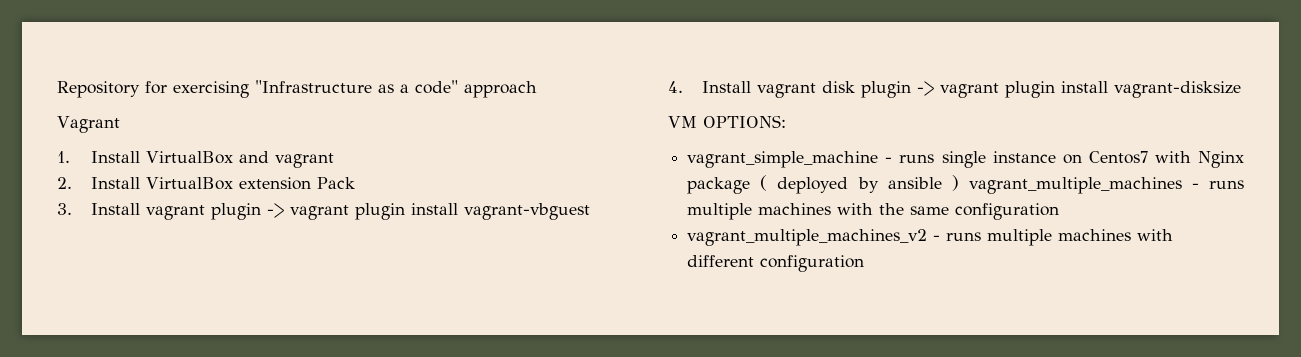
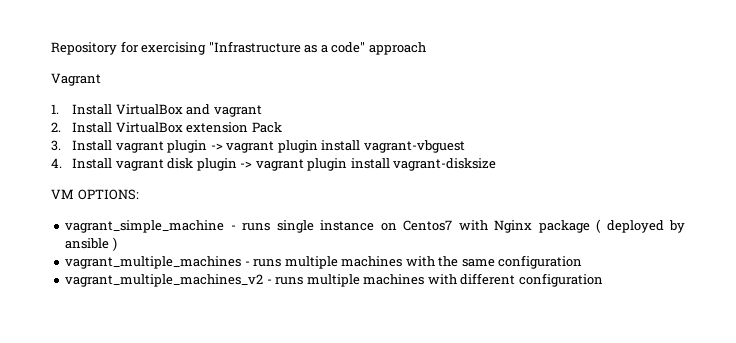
- vagrant_simple_machine - runs single instance on Centos7 with Nginx package ( deployed by ansible ) vagrant_multiple_machines - runs multiple machines with the same configuration
+ vagrant_simple_machine - runs single instance on Centos7 with Nginx package ( deployed by ansible )
+ vagrant_multiple_machines - runs multiple machines with the same configuration

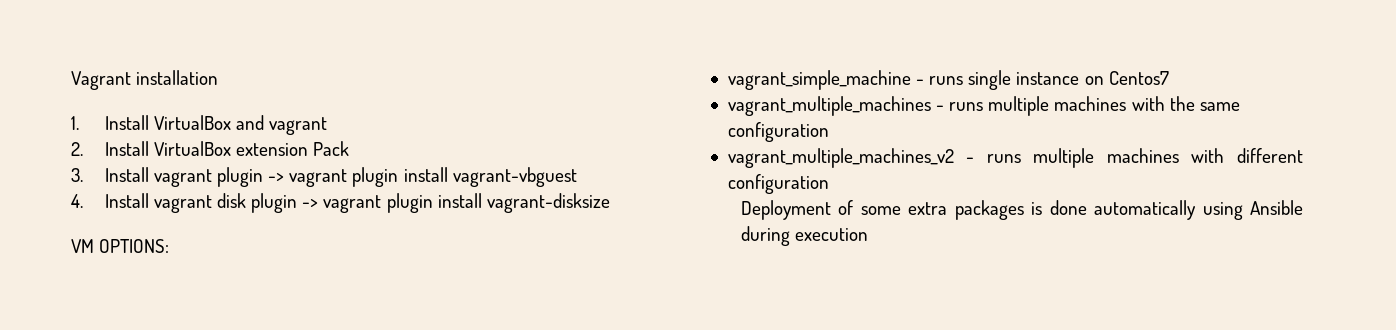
- Repository for exercising "Infrastructure as a code" approach
- Vagrant
+ Vagrant installation
- vagrant_simple_machine - runs single instance on Centos7 with Nginx package ( deployed by ansible )
+ vagrant_simple_machine - runs single instance on Centos7
+ Deployment of some extra packages is done automatically using Ansible during execution

